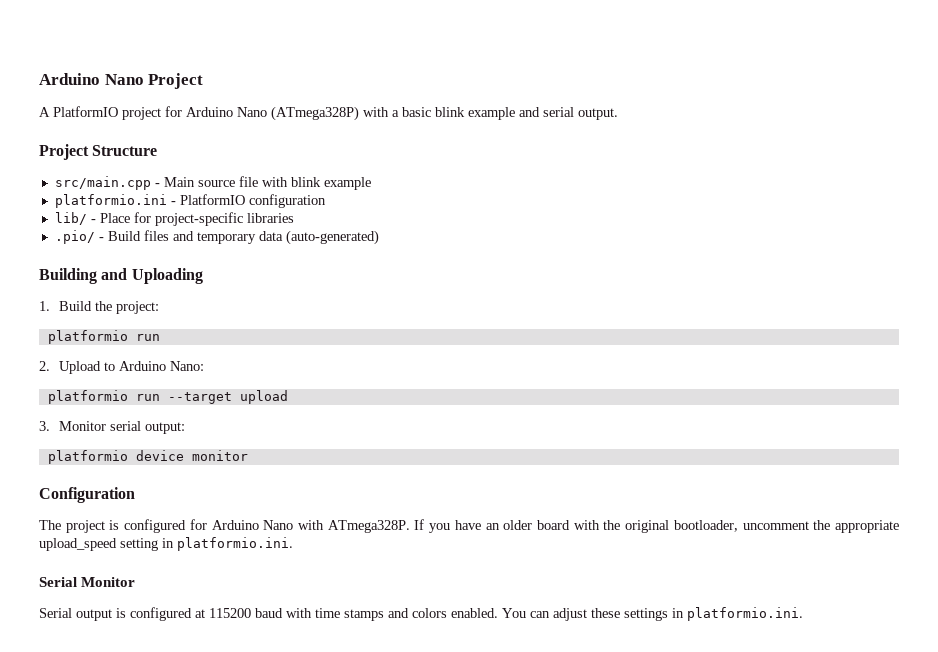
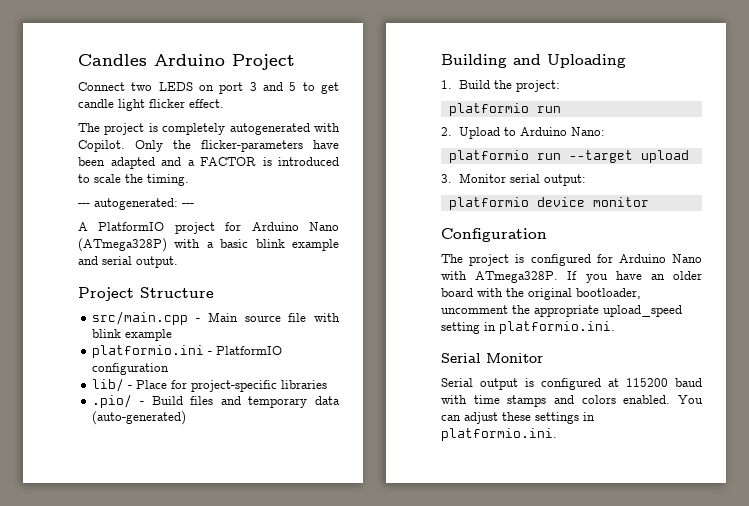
- Arduino Nano Project
+ Candles Arduino Project
+ Connect two LEDS on port 3 and 5 to get candle light flicker effect.
+ The project is completely autogenerated with Copilot. Only the flicker-parameters have been adapted and a FACTOR is introduced to scale the timing.
+ --- autogenerated: ---

